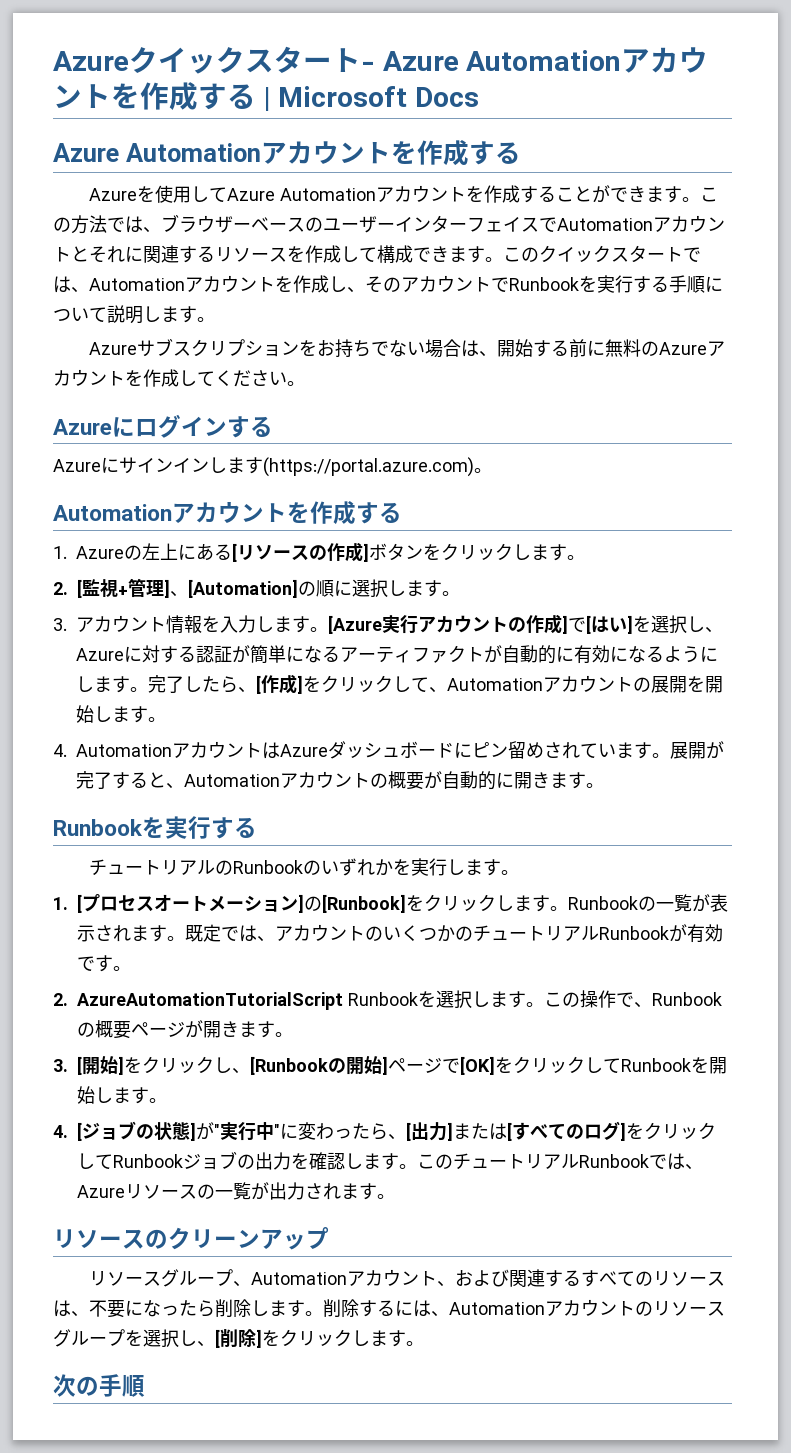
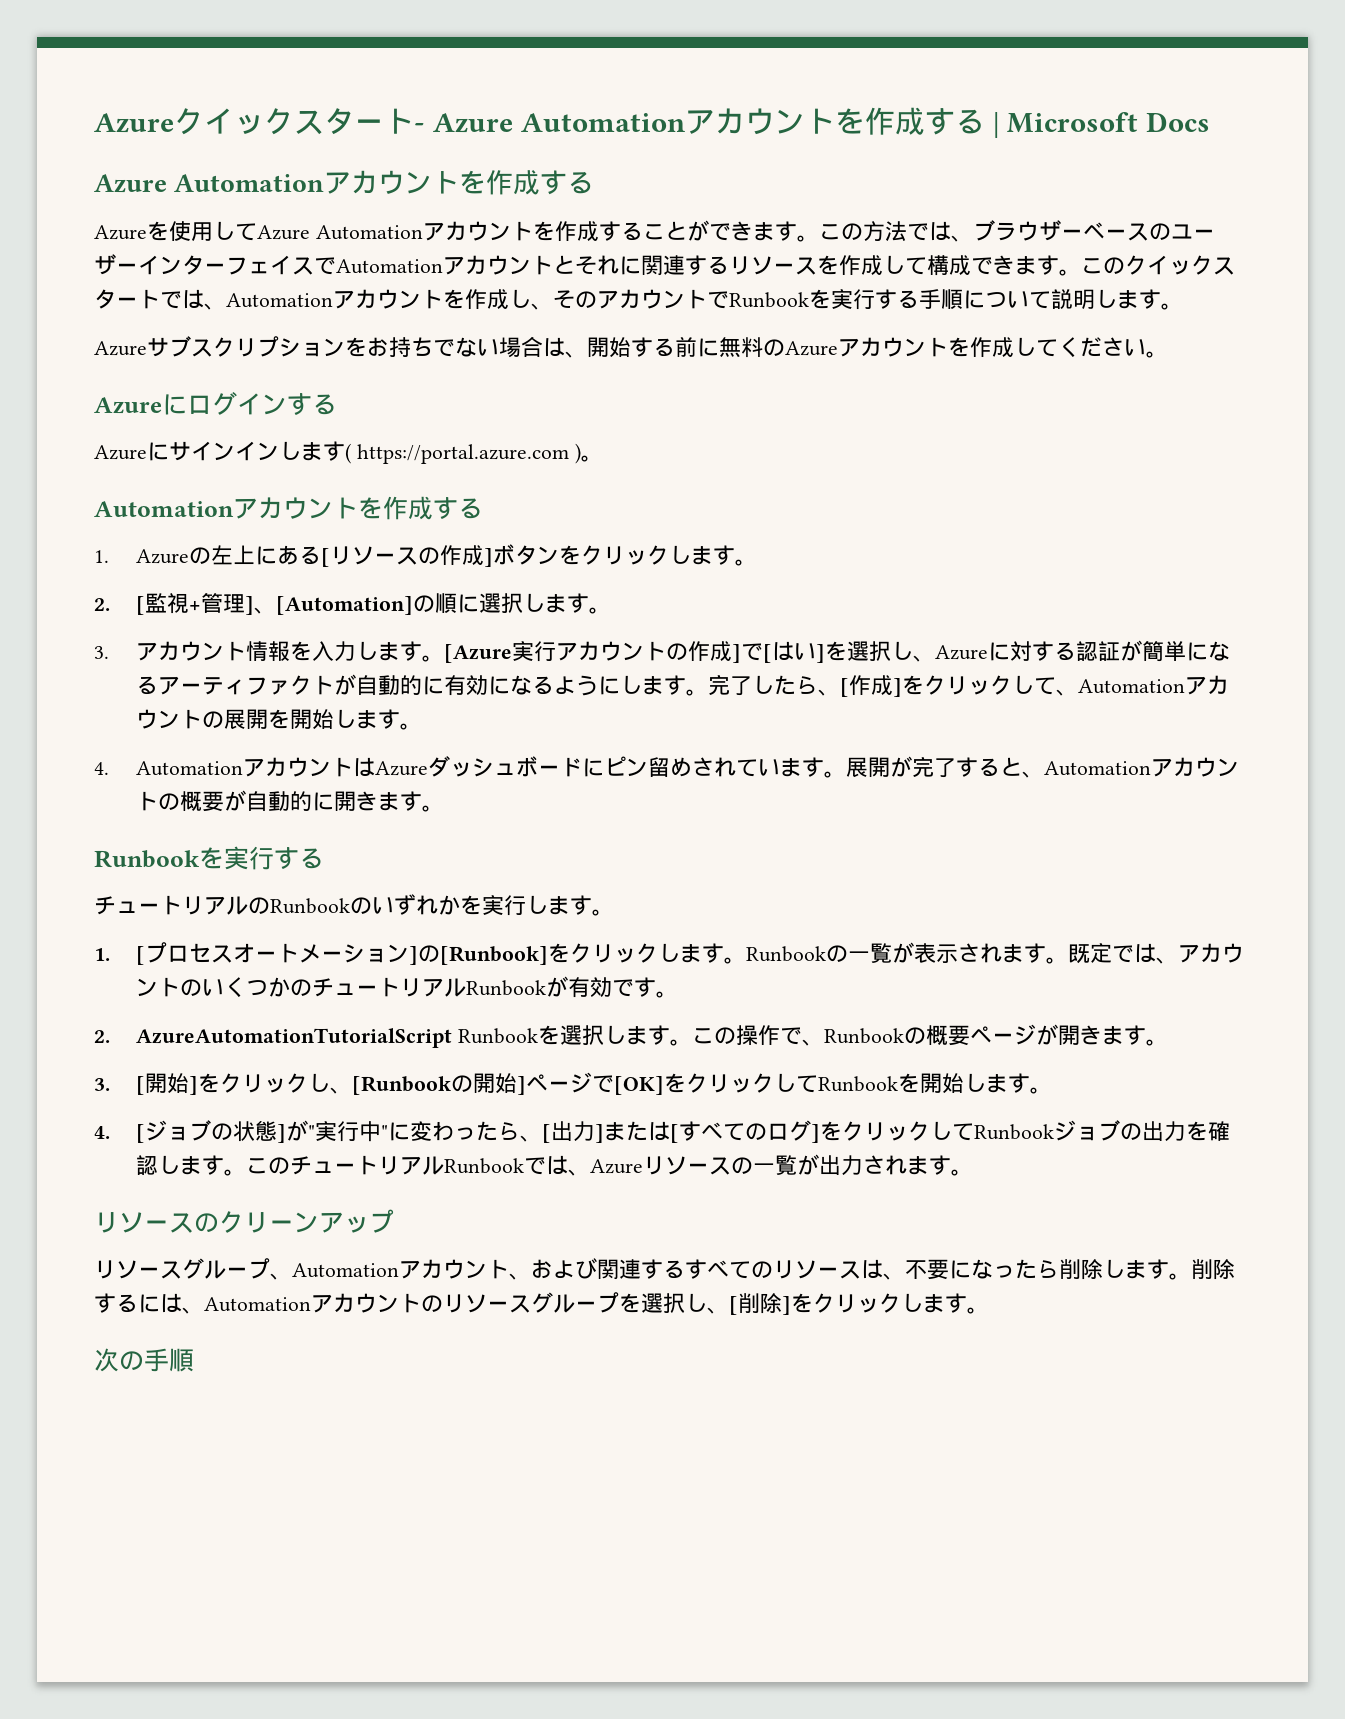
- Azureにサインインします(https://portal.azure.com)。
+ Azureにサインインします( https://portal.azure.com )。

